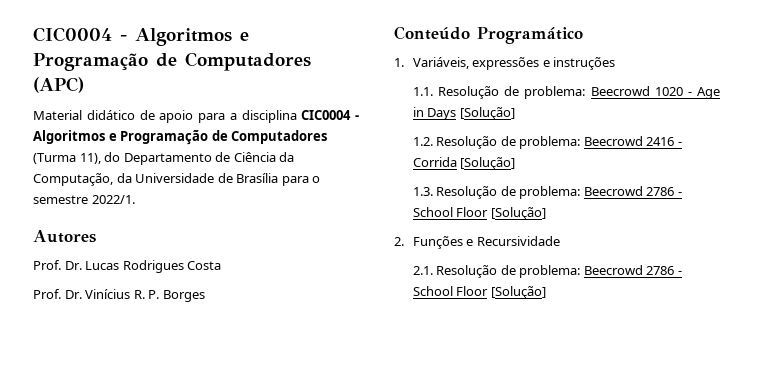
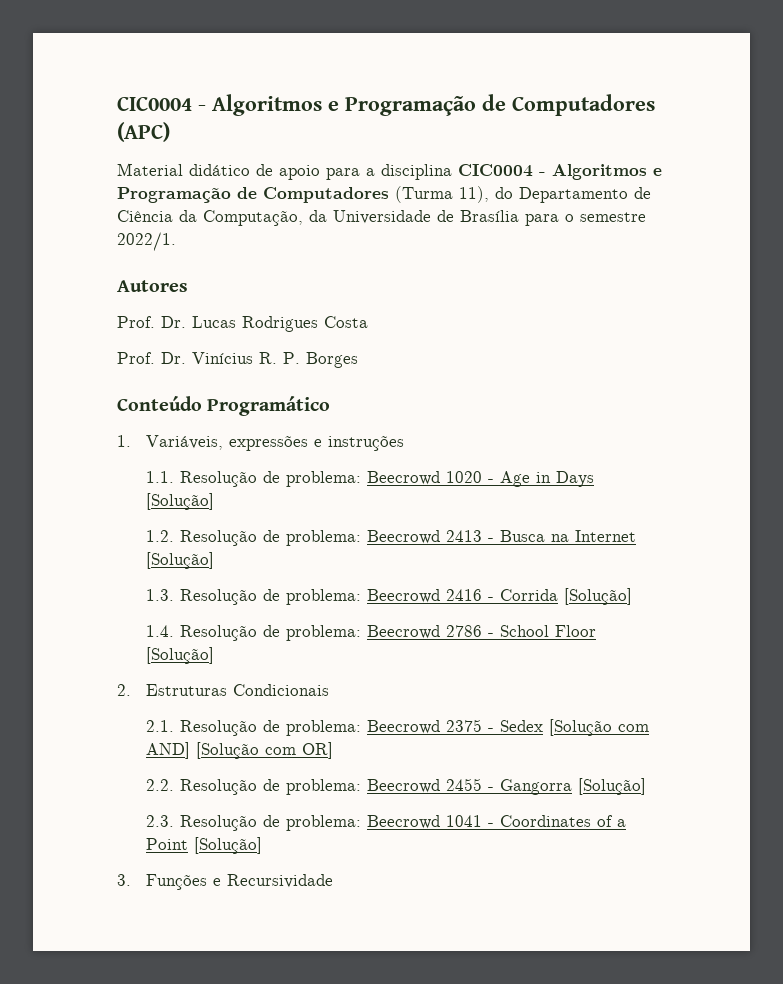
- 1.2. Resolução de problema: Beecrowd 2416 - Corrida [Solução]
+ 1.2. Resolução de problema: Beecrowd 2413 - Busca na Internet [Solução]
+ 1.3. Resolução de problema: Beecrowd 2416 - Corrida [Solução]
- 1.3. Resolução de problema: Beecrowd 2786 - School Floor [Solução]
+ 1.4. Resolução de problema: Beecrowd 2786 - School Floor [Solução]
- 2. Funções e Recursividade
+ 2. Estruturas Condicionais
- 2.1. Resolução de problema: Beecrowd 2786 - School Floor [Solução]
+ 2.1. Resolução de problema: Beecrowd 2375 - Sedex [Solução com AND] [Solução com OR]
+ 2.2. Resolução de problema: Beecrowd 2455 - Gangorra [Solução]
+ 2.3. Resolução de problema: Beecrowd 1041 - Coordinates of a Point [Solução]
+ 3. Funções e Recursividade

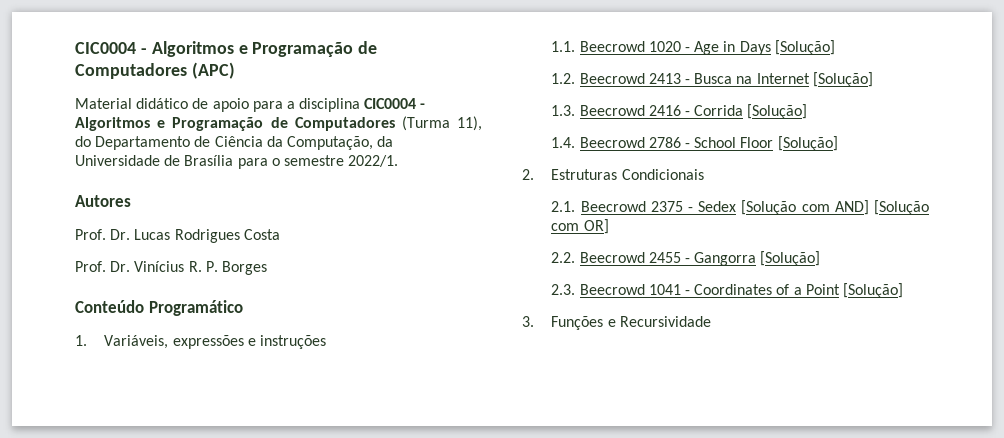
- 1.1. Resolução de problema: Beecrowd 1020 - Age in Days [Solução]
+ 1.1. Beecrowd 1020 - Age in Days [Solução]
- 1.2. Resolução de problema: Beecrowd 2413 - Busca na Internet [Solução]
+ 1.2. Beecrowd 2413 - Busca na Internet [Solução]
- 1.3. Resolução de problema: Beecrowd 2416 - Corrida [Solução]
+ 1.3. Beecrowd 2416 - Corrida [Solução]
- 1.4. Resolução de problema: Beecrowd 2786 - School Floor [Solução]
+ 1.4. Beecrowd 2786 - School Floor [Solução]
- 2.1. Resolução de problema: Beecrowd 2375 - Sedex [Solução com AND] [Solução com OR]
+ 2.1. Beecrowd 2375 - Sedex [Solução com AND] [Solução com OR]
- 2.2. Resolução de problema: Beecrowd 2455 - Gangorra [Solução]
+ 2.2. Beecrowd 2455 - Gangorra [Solução]
- 2.3. Resolução de problema: Beecrowd 1041 - Coordinates of a Point [Solução]
+ 2.3. Beecrowd 1041 - Coordinates of a Point [Solução]

